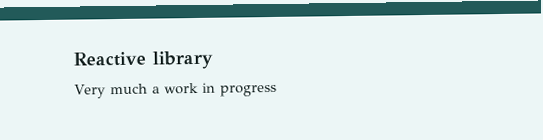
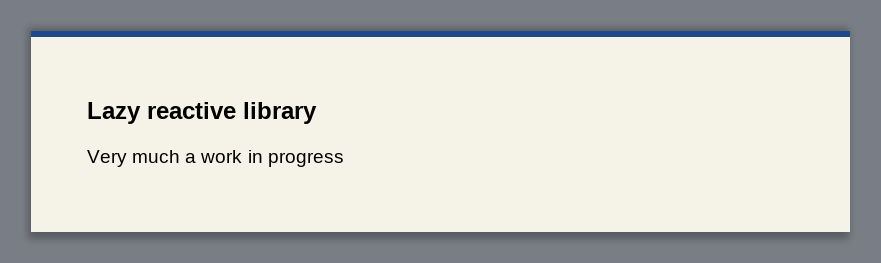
- Reactive library
+ Lazy reactive library

